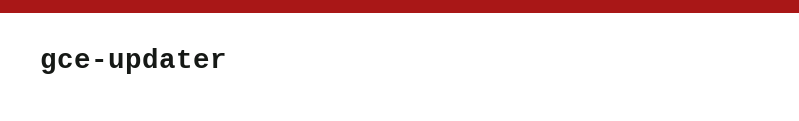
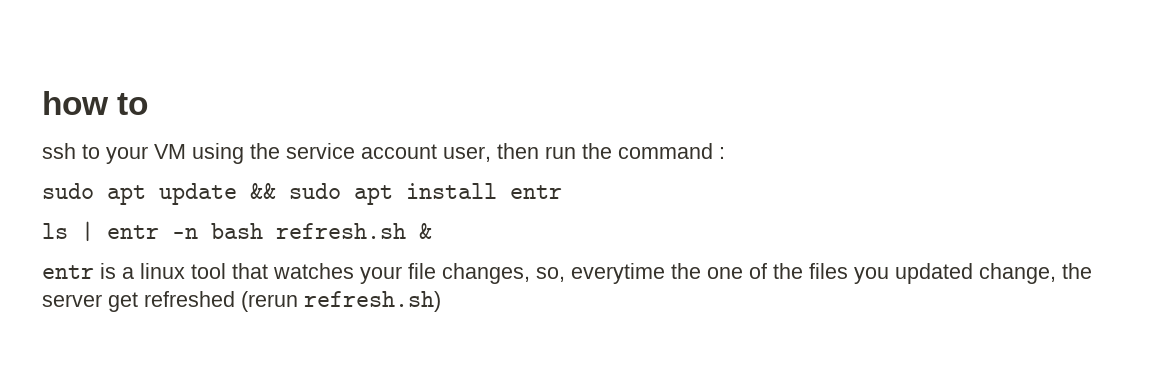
- gce-updater
+ how to
+ ssh to your VM using the service account user, then run the command :
+ sudo apt update && sudo apt install entr
+ ls | entr -n bash refresh.sh &
+ entr is a linux tool that watches your file changes, so, everytime the one of the files you updated change, the server get refreshed (rerun refresh.sh)

